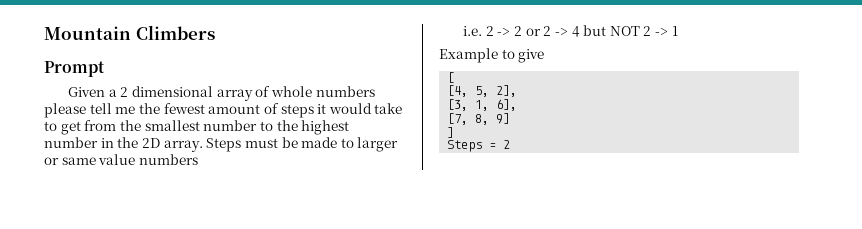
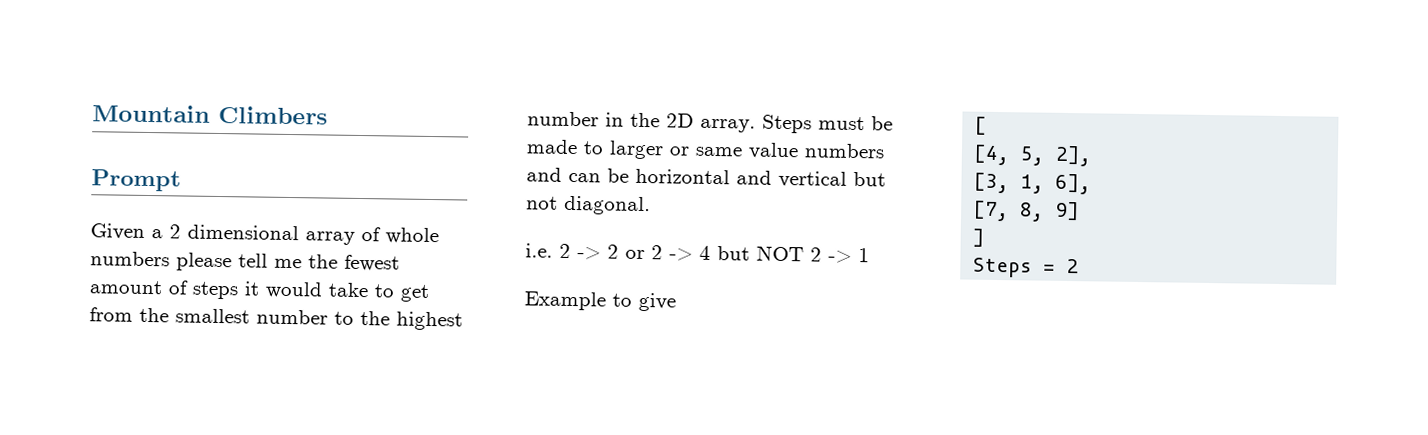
- Steps must be made to larger or same value numbers
+ Steps must be made to larger or same value numbers and can be horizontal and vertical but not diagonal.

